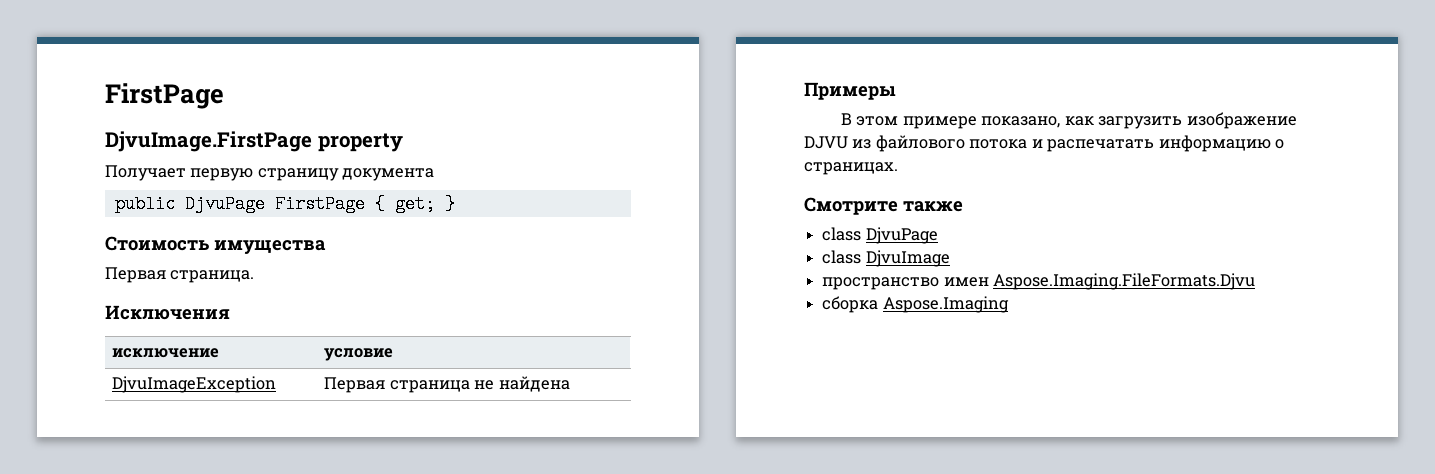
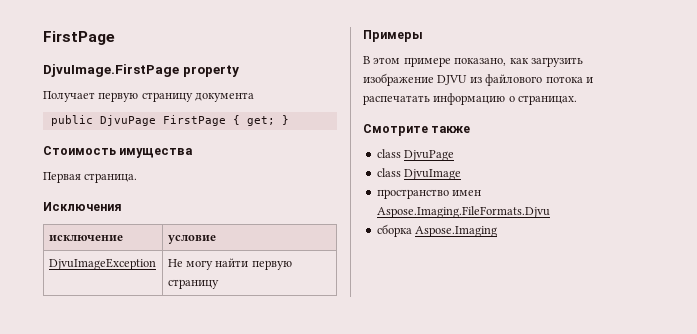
- DjvuImageException | Первая страница не найдена
+ DjvuImageException | Не могу найти первую страницу

